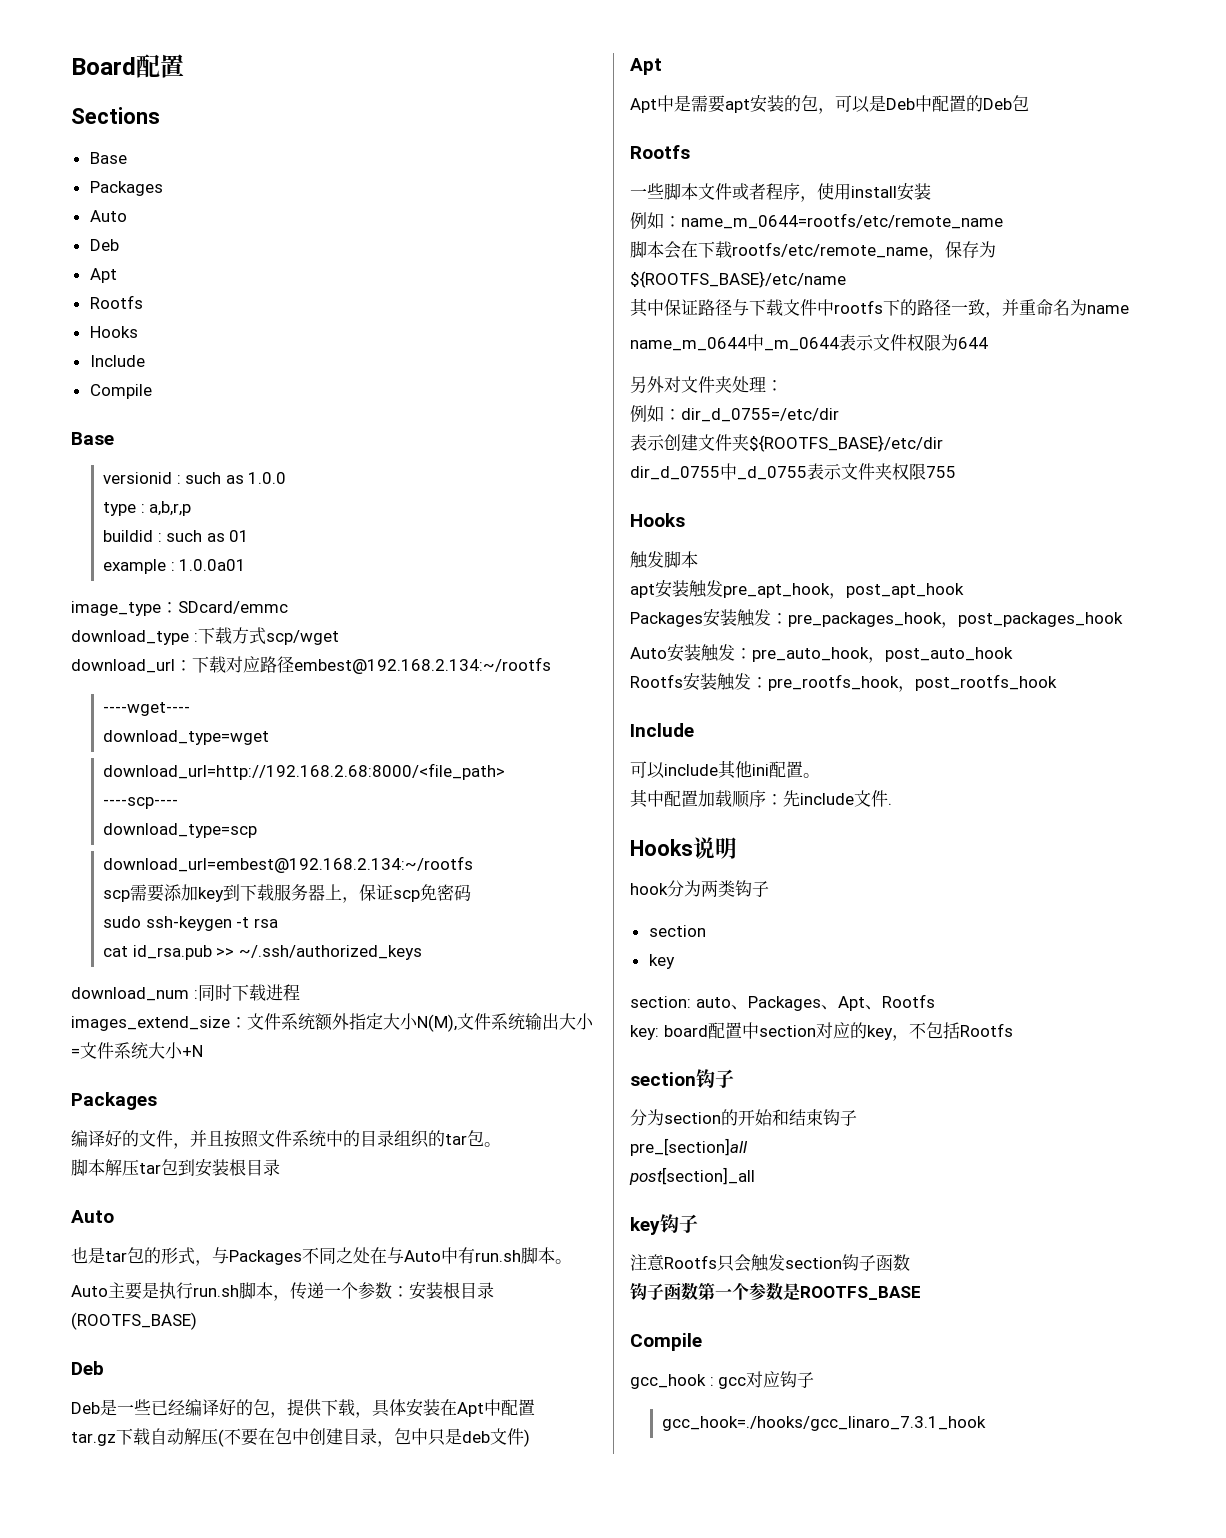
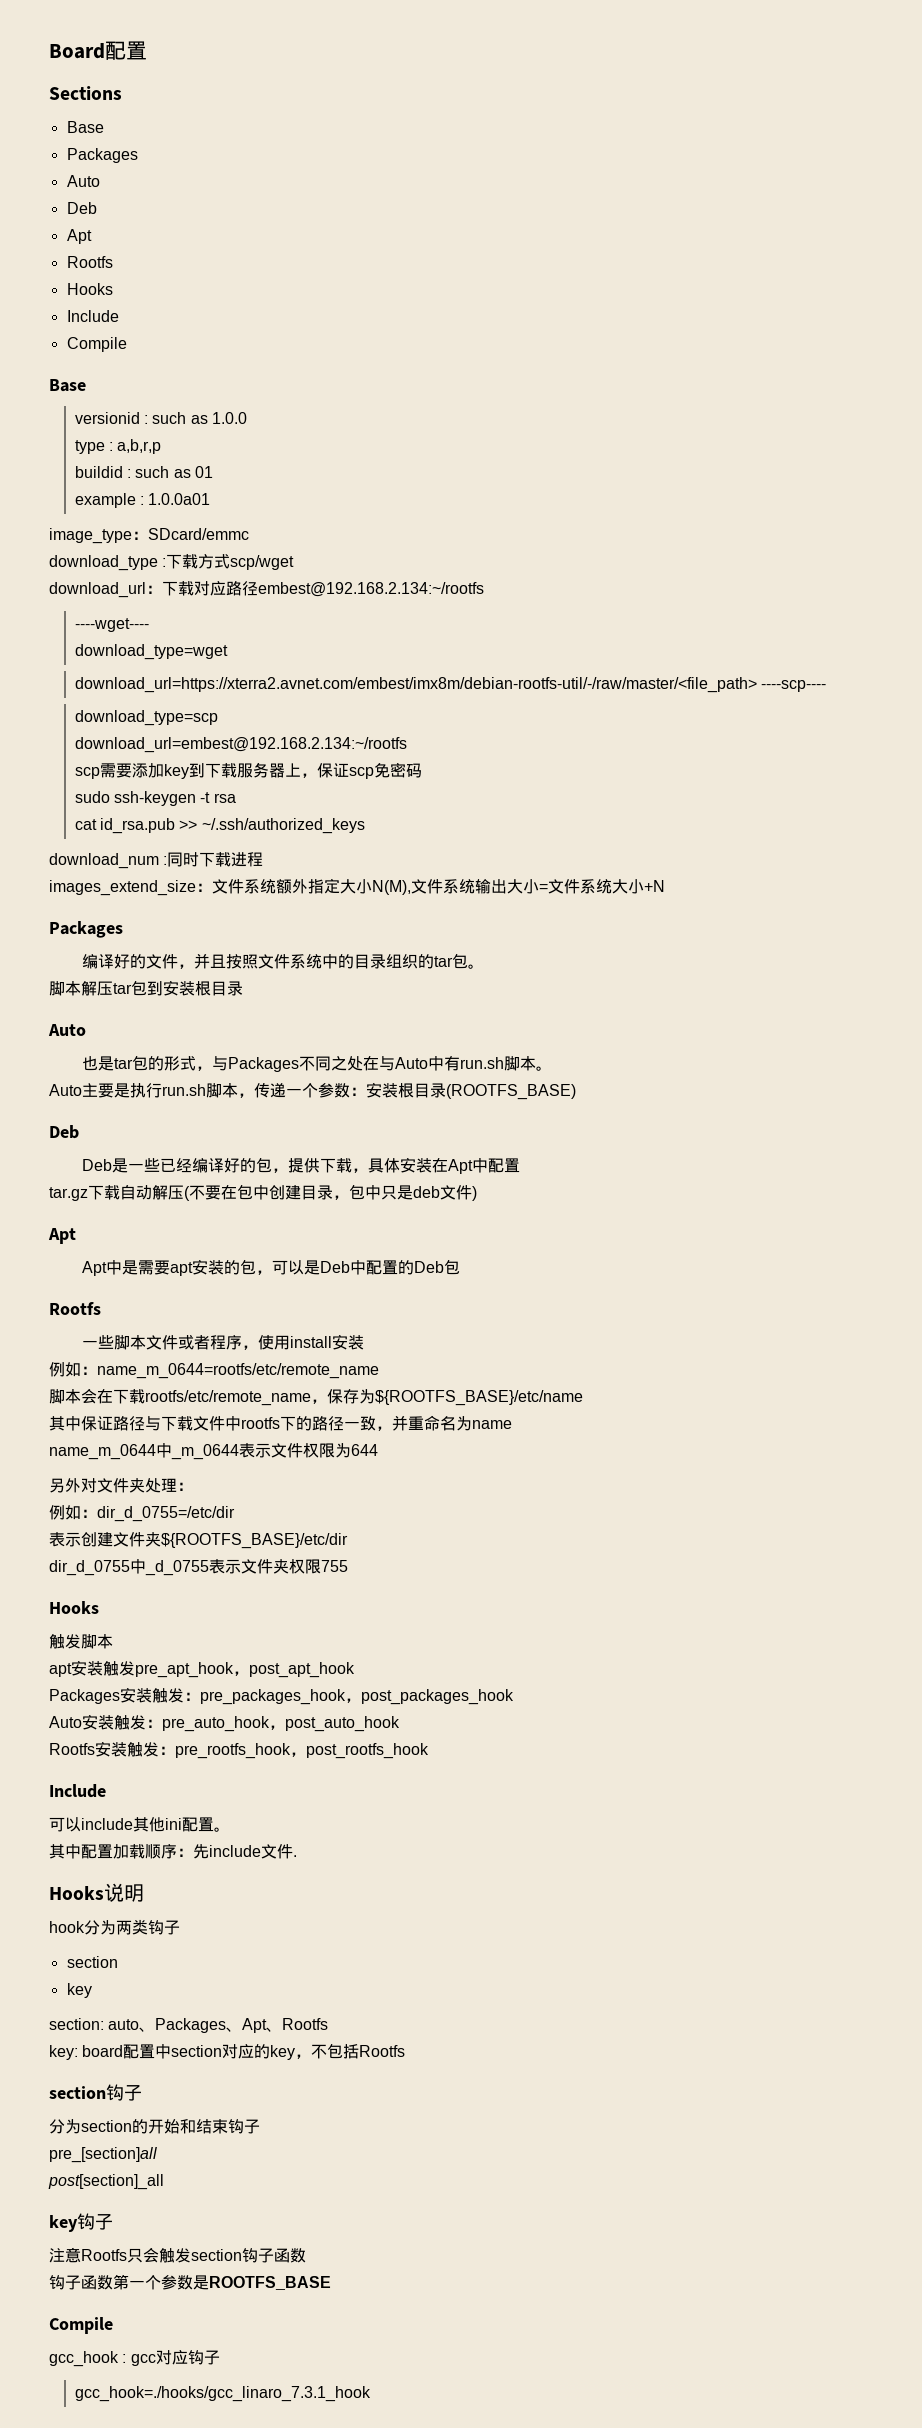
- download_url=http://192.168.2.68:8000/<file_path>
- ----scp----
+ download_url=https://xterra2.avnet.com/embest/imx8m/debian-rootfs-util/-/raw/master/<file_path> ----scp----

